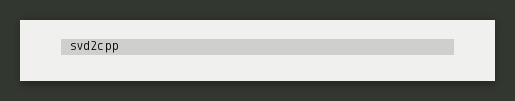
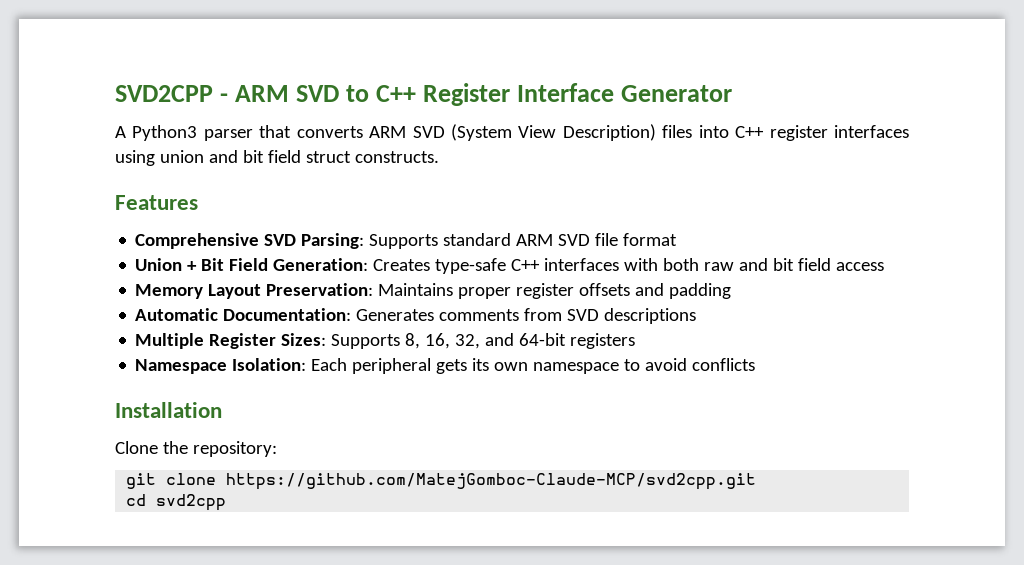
- svd2cpp
+ SVD2CPP - ARM SVD to C++ Register Interface Generator
+ A Python3 parser that converts ARM SVD (System View Description) files into C++ register interfaces using union and bit field struct constructs.
+ Features
+ Comprehensive SVD Parsing: Supports standard ARM SVD file format
+ Union + Bit Field Generation: Creates type-safe C++ interfaces with both raw and bit field access
+ Memory Layout Preservation: Maintains proper register offsets and padding
+ Automatic Documentation: Generates comments from SVD descriptions
+ Multiple Register Sizes: Supports 8, 16, 32, and 64-bit registers
+ Namespace Isolation: Each peripheral gets its own namespace to avoid conflicts
+ Installation
+ Clone the repository:
+ git clone https://github.com/MatejGomboc-Claude-MCP/svd2cpp.git
+ cd svd2cpp

